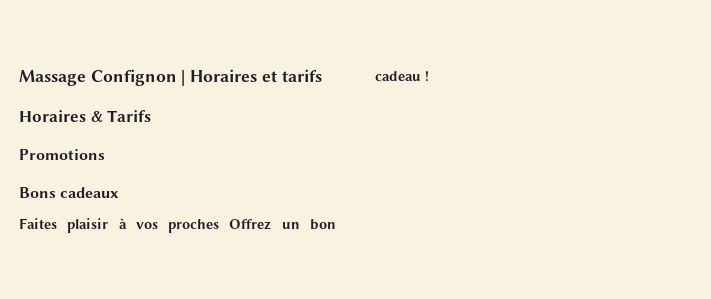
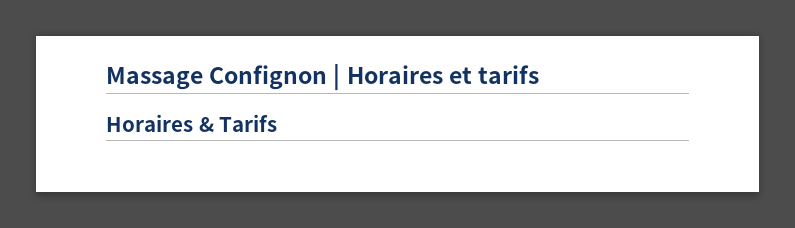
- Promotions
- Bons cadeaux
- Faites plaisir à vos proches Offrez un bon cadeau !

